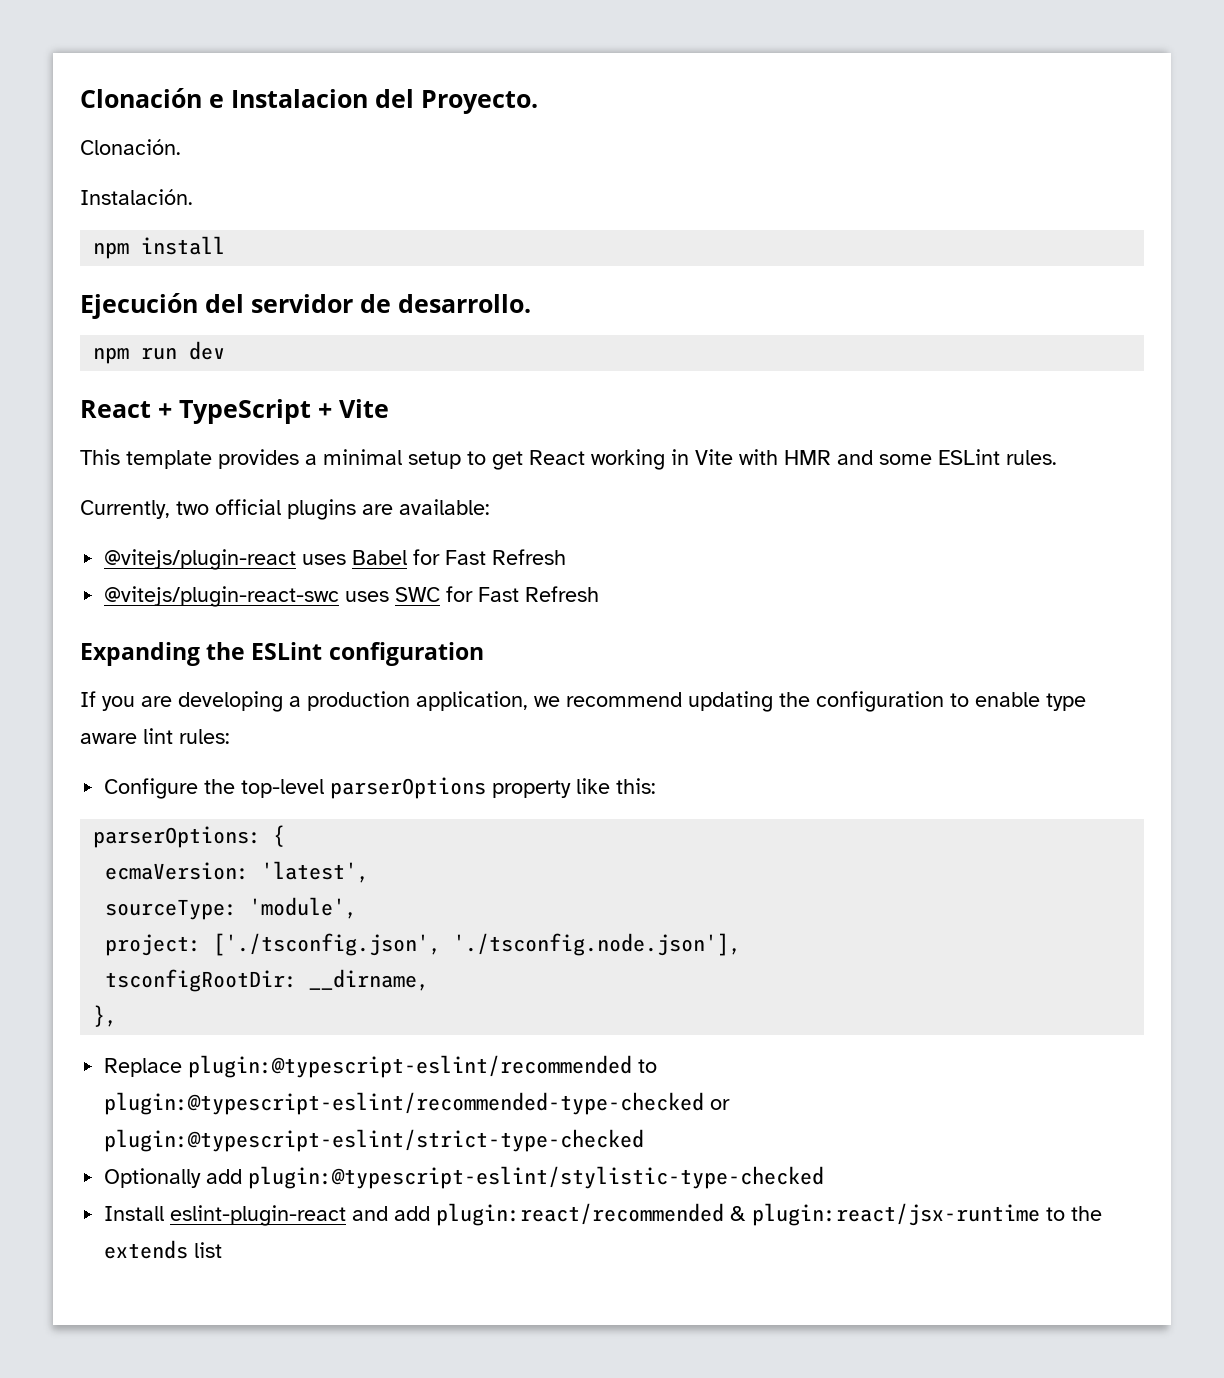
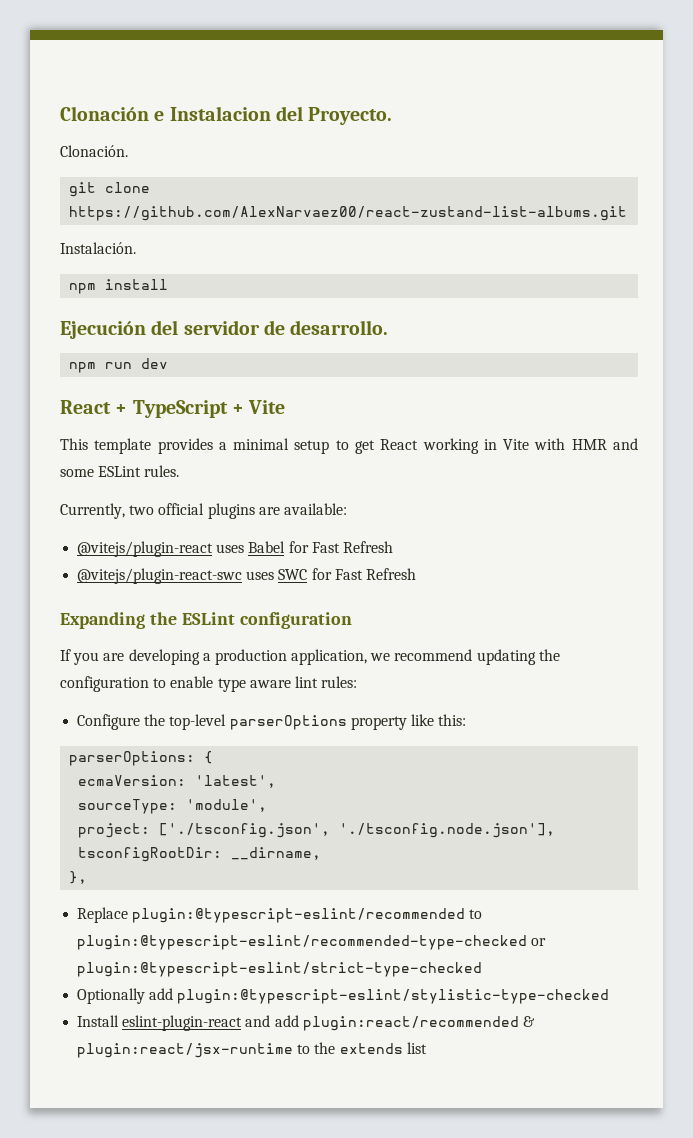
+ git clone https://github.com/AlexNarvaez00/react-zustand-list-albums.git

